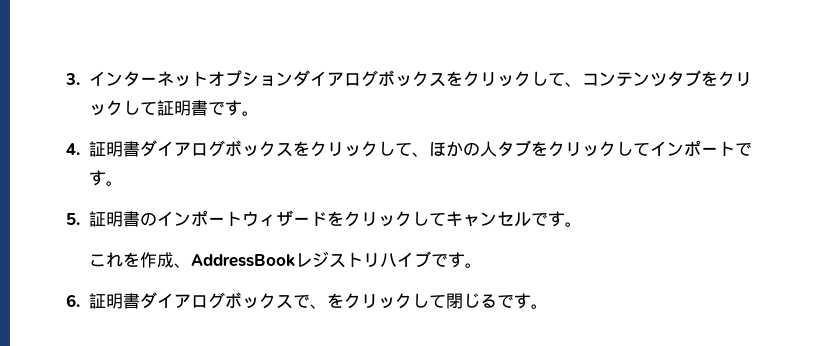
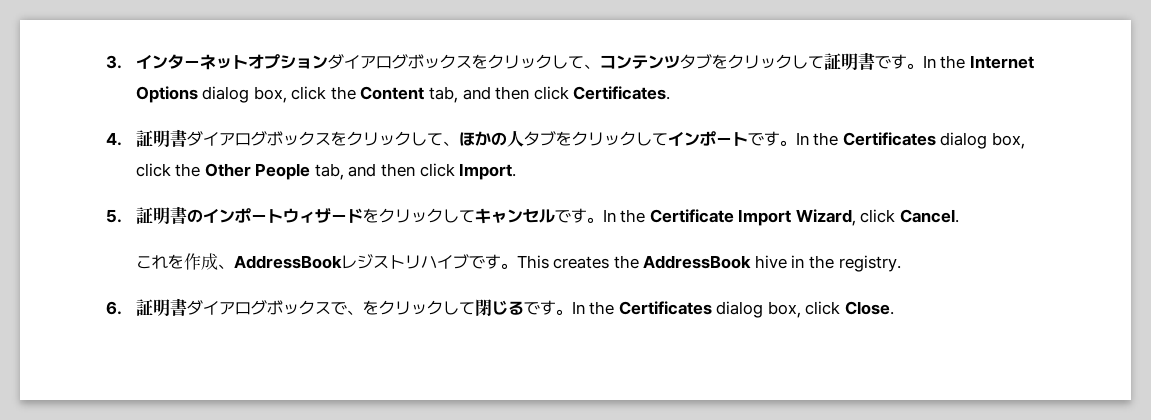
+ In the Internet Options dialog box, click the Content tab, and then click Certificates.
+ In the Certificates dialog box, click the Other People tab, and then click Import.
+ In the Certificate Import Wizard, click Cancel.
+ This creates the AddressBook hive in the registry.
+ In the Certificates dialog box, click Close.

